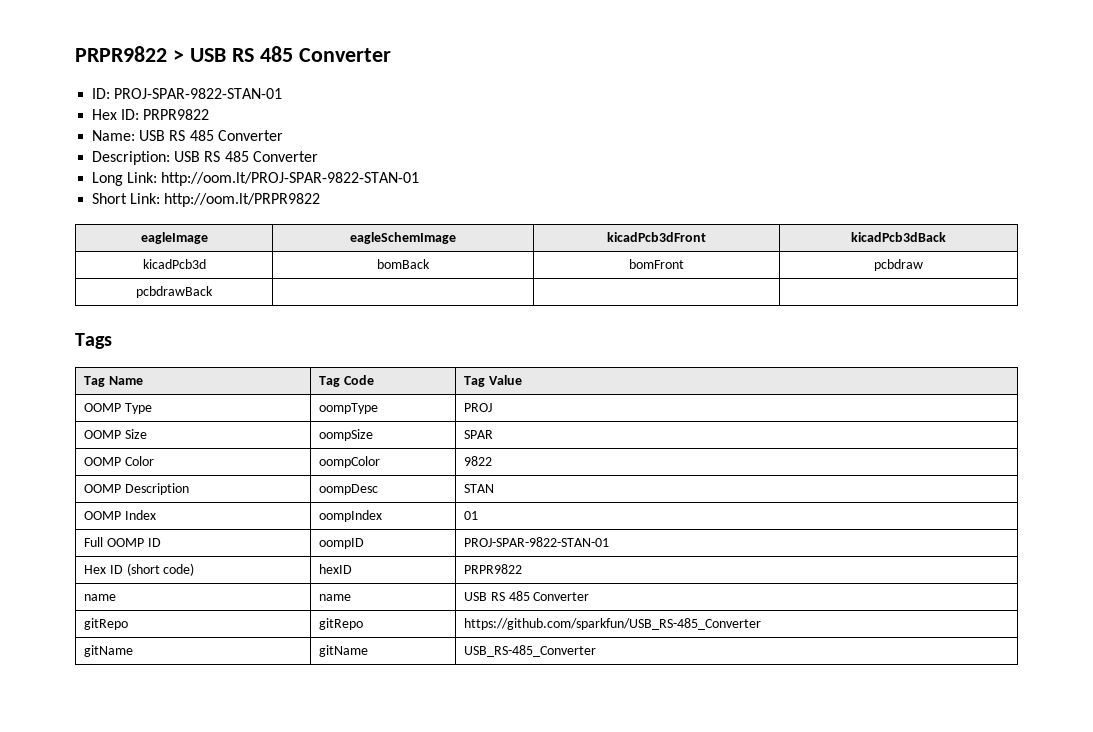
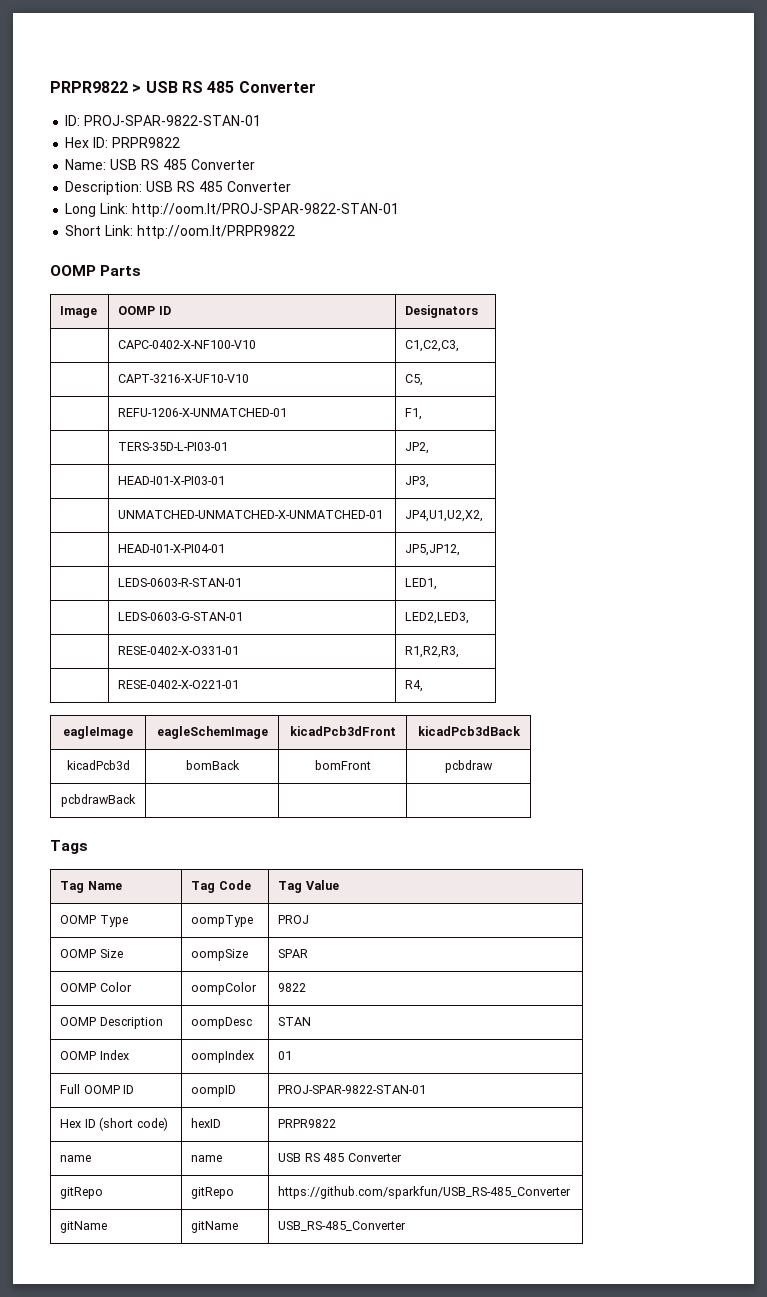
+ OOMP Parts
+ Image | OOMP ID | Designators
+ | CAPC-0402-X-NF100-V10 | C1,C2,C3,
+ | CAPT-3216-X-UF10-V10 | C5,
+ | REFU-1206-X-UNMATCHED-01 | F1,
+ | TERS-35D-L-PI03-01 | JP2,
+ | HEAD-I01-X-PI03-01 | JP3,
+ | UNMATCHED-UNMATCHED-X-UNMATCHED-01 | JP4,U1,U2,X2,
+ | HEAD-I01-X-PI04-01 | JP5,JP12,
+ | LEDS-0603-R-STAN-01 | LED1,
+ | LEDS-0603-G-STAN-01 | LED2,LED3,
+ | RESE-0402-X-O331-01 | R1,R2,R3,
+ | RESE-0402-X-O221-01 | R4,

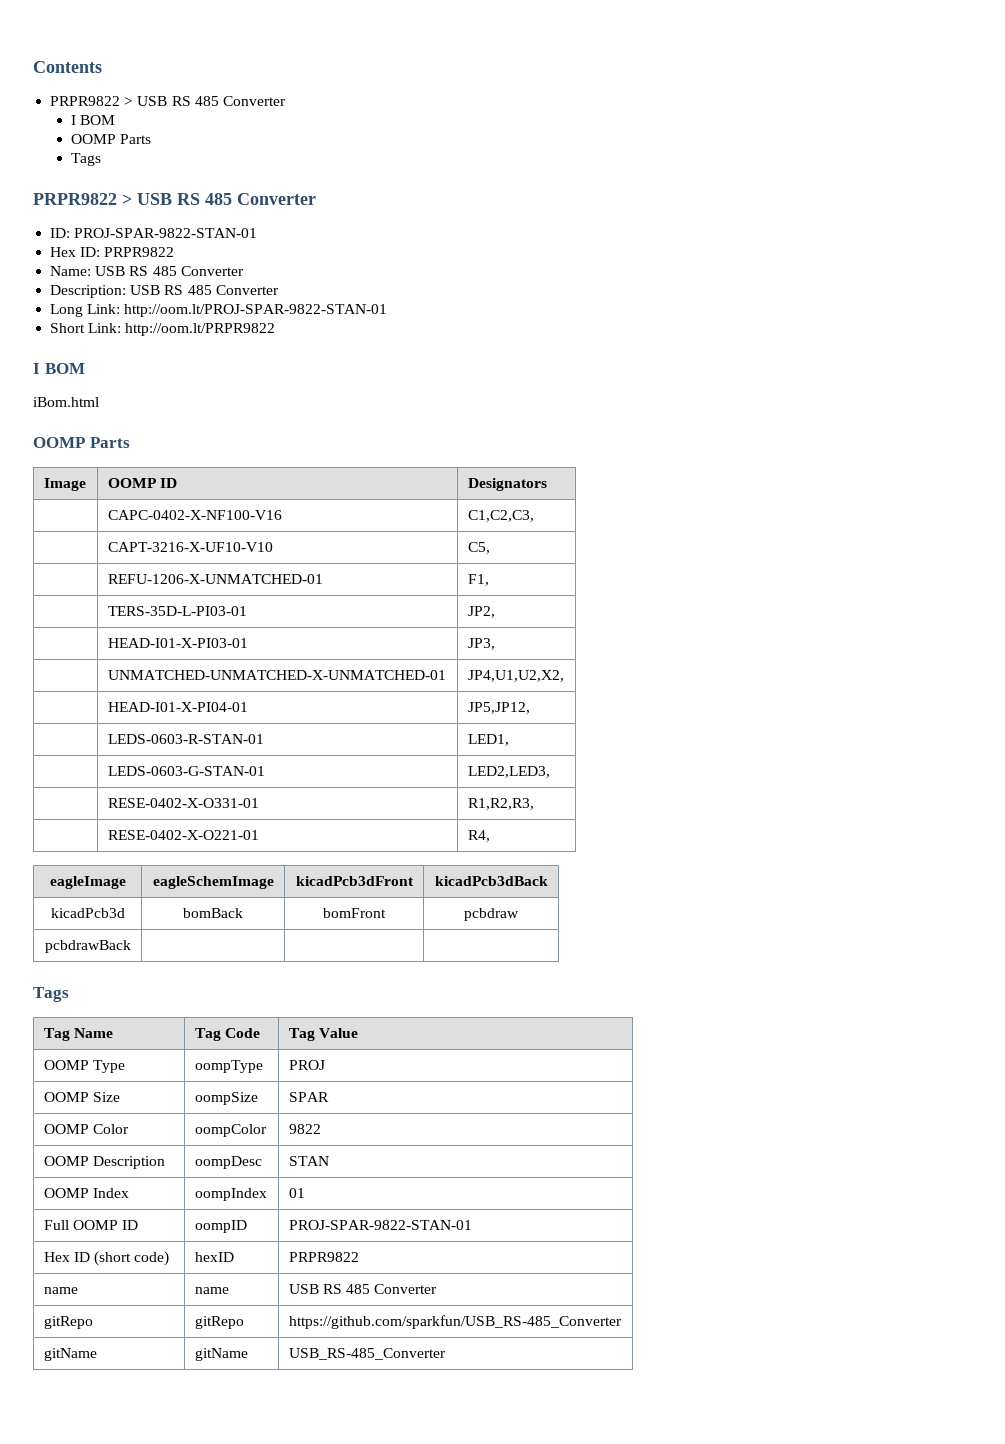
+ Contents
+ PRPR9822 > USB RS 485 Converter
+ I BOM
+ OOMP Parts
+ Tags
  Short Link: http://oom.lt/PRPR9822
+ I BOM
+ iBom.html
- | CAPC-0402-X-NF100-V10 | C1,C2,C3,
+ | CAPC-0402-X-NF100-V16 | C1,C2,C3,

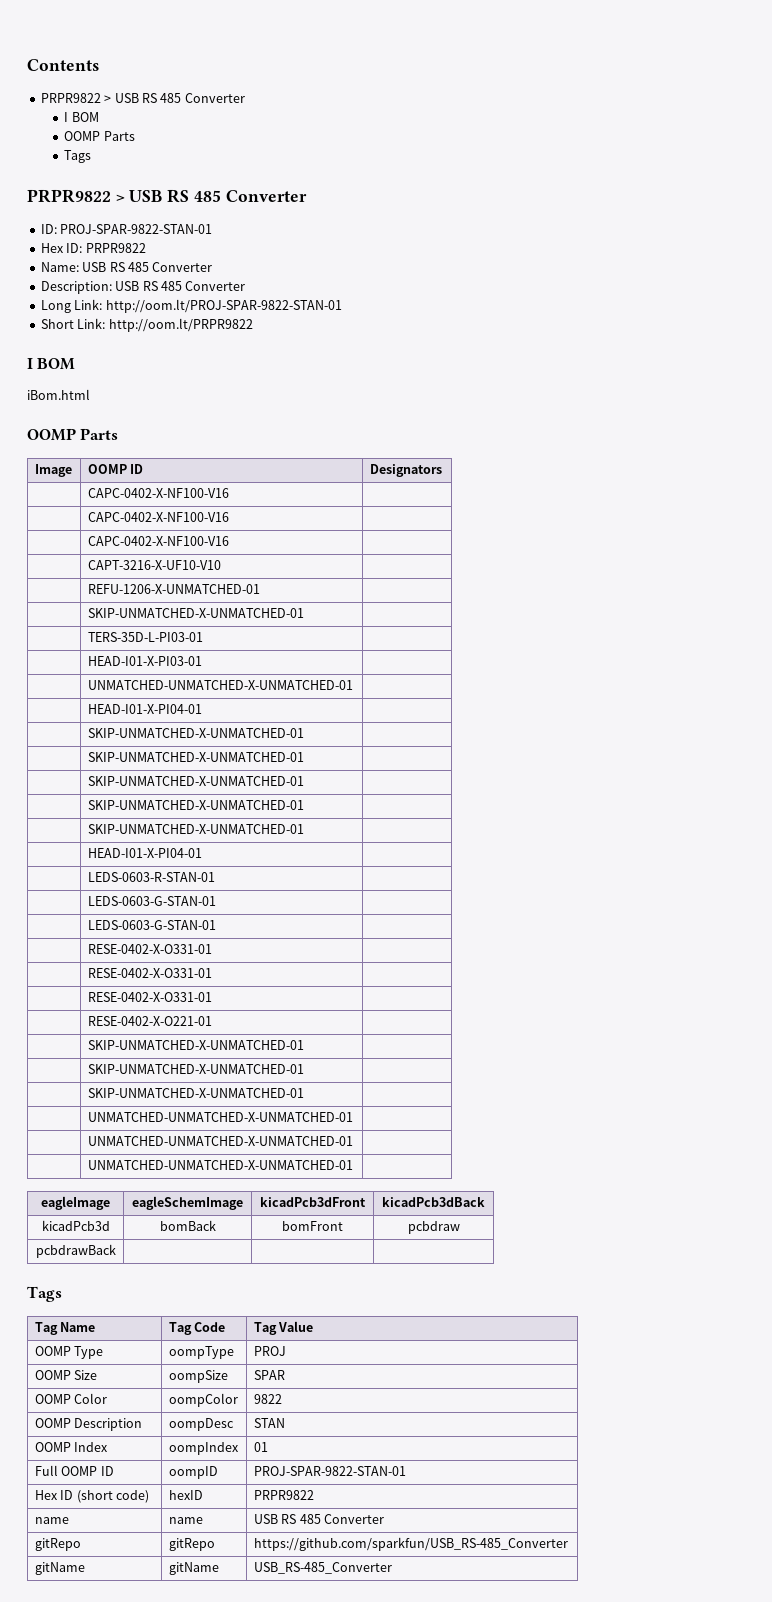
  Image | OOMP ID | Designators
- | CAPC-0402-X-NF100-V16 | C1,C2,C3,
+ | CAPC-0402-X-NF100-V16 |
+ | CAPC-0402-X-NF100-V16 |
+ | CAPC-0402-X-NF100-V16 |
- | CAPT-3216-X-UF10-V10 | C5,
+ | CAPT-3216-X-UF10-V10 |
- | REFU-1206-X-UNMATCHED-01 | F1,
+ | REFU-1206-X-UNMATCHED-01 |
+ | SKIP-UNMATCHED-X-UNMATCHED-01 |
- | TERS-35D-L-PI03-01 | JP2,
+ | TERS-35D-L-PI03-01 |
- | HEAD-I01-X-PI03-01 | JP3,
- | UNMATCHED-UNMATCHED-X-UNMATCHED-01 | JP4,U1,U2,X2,
- | HEAD-I01-X-PI04-01 | JP5,JP12,
+ | HEAD-I01-X-PI03-01 |
+ | UNMATCHED-UNMATCHED-X-UNMATCHED-01 |
+ | HEAD-I01-X-PI04-01 |
+ | SKIP-UNMATCHED-X-UNMATCHED-01 |
+ | SKIP-UNMATCHED-X-UNMATCHED-01 |
+ | SKIP-UNMATCHED-X-UNMATCHED-01 |
+ | SKIP-UNMATCHED-X-UNMATCHED-01 |
+ | SKIP-UNMATCHED-X-UNMATCHED-01 |
+ | HEAD-I01-X-PI04-01 |
- | LEDS-0603-R-STAN-01 | LED1,
- | LEDS-0603-G-STAN-01 | LED2,LED3,
- | RESE-0402-X-O331-01 | R1,R2,R3,
+ | LEDS-0603-R-STAN-01 |
+ | LEDS-0603-G-STAN-01 |
+ | LEDS-0603-G-STAN-01 |
+ | RESE-0402-X-O331-01 |
+ | RESE-0402-X-O331-01 |
+ | RESE-0402-X-O331-01 |
- | RESE-0402-X-O221-01 | R4,
+ | RESE-0402-X-O221-01 |
+ | SKIP-UNMATCHED-X-UNMATCHED-01 |
+ | SKIP-UNMATCHED-X-UNMATCHED-01 |
+ | SKIP-UNMATCHED-X-UNMATCHED-01 |
+ | UNMATCHED-UNMATCHED-X-UNMATCHED-01 |
+ | UNMATCHED-UNMATCHED-X-UNMATCHED-01 |
+ | UNMATCHED-UNMATCHED-X-UNMATCHED-01 |

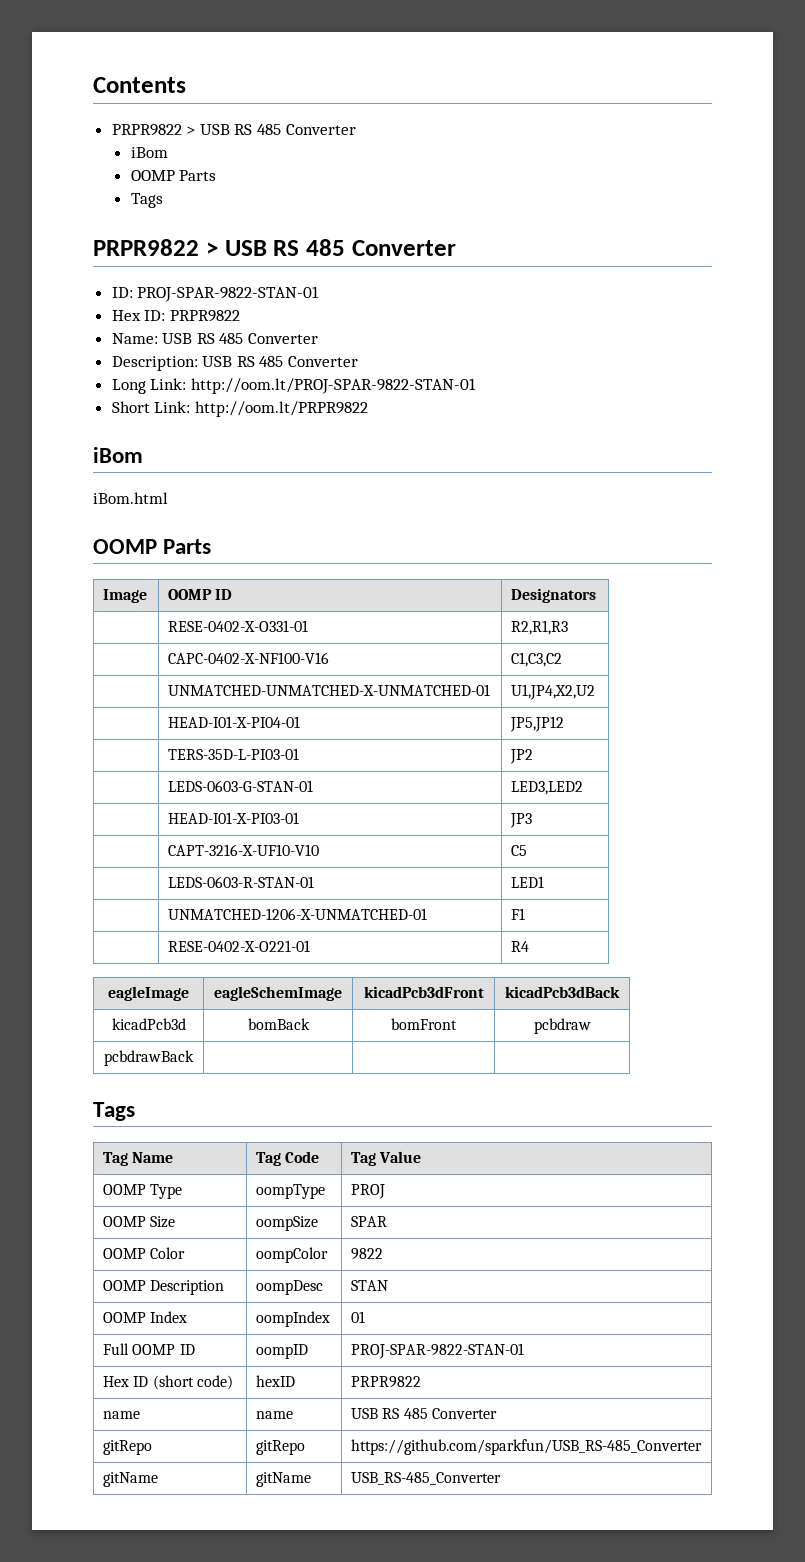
  Contents
  PRPR9822 > USB RS 485 Converter
- I BOM
+ iBom
  Short Link: http://oom.lt/PRPR9822
- I BOM
+ iBom
  Image | OOMP ID | Designators
- | CAPC-0402-X-NF100-V16 |
- | CAPC-0402-X-NF100-V16 |
- | CAPC-0402-X-NF100-V16 |
- | CAPT-3216-X-UF10-V10 |
- | REFU-1206-X-UNMATCHED-01 |
- | SKIP-UNMATCHED-X-UNMATCHED-01 |
- | TERS-35D-L-PI03-01 |
- | HEAD-I01-X-PI03-01 |
- | UNMATCHED-UNMATCHED-X-UNMATCHED-01 |
- | HEAD-I01-X-PI04-01 |
- | SKIP-UNMATCHED-X-UNMATCHED-01 |
- | SKIP-UNMATCHED-X-UNMATCHED-01 |
- | SKIP-UNMATCHED-X-UNMATCHED-01 |
- | SKIP-UNMATCHED-X-UNMATCHED-01 |
- | SKIP-UNMATCHED-X-UNMATCHED-01 |
- | HEAD-I01-X-PI04-01 |
- | LEDS-0603-R-STAN-01 |
- | LEDS-0603-G-STAN-01 |
- | LEDS-0603-G-STAN-01 |
- | RESE-0402-X-O331-01 |
- | RESE-0402-X-O331-01 |
- | RESE-0402-X-O331-01 |
- | RESE-0402-X-O221-01 |
- | SKIP-UNMATCHED-X-UNMATCHED-01 |
- | SKIP-UNMATCHED-X-UNMATCHED-01 |
- | SKIP-UNMATCHED-X-UNMATCHED-01 |
- | UNMATCHED-UNMATCHED-X-UNMATCHED-01 |
- | UNMATCHED-UNMATCHED-X-UNMATCHED-01 |
- | UNMATCHED-UNMATCHED-X-UNMATCHED-01 |
+ | RESE-0402-X-O331-01 | R2,R1,R3
+ | CAPC-0402-X-NF100-V16 | C1,C3,C2
+ | UNMATCHED-UNMATCHED-X-UNMATCHED-01 | U1,JP4,X2,U2
+ | HEAD-I01-X-PI04-01 | JP5,JP12
+ | TERS-35D-L-PI03-01 | JP2
+ | LEDS-0603-G-STAN-01 | LED3,LED2
+ | HEAD-I01-X-PI03-01 | JP3
+ | CAPT-3216-X-UF10-V10 | C5
+ | LEDS-0603-R-STAN-01 | LED1
+ | UNMATCHED-1206-X-UNMATCHED-01 | F1
+ | RESE-0402-X-O221-01 | R4

